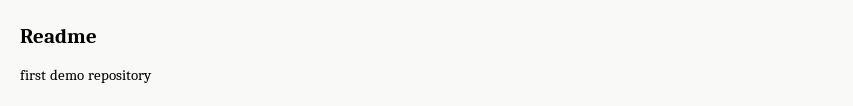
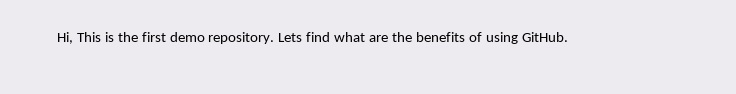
- Readme
- first demo repository
+ Hi, This is the first demo repository. Lets find what are the benefits of using GitHub.

